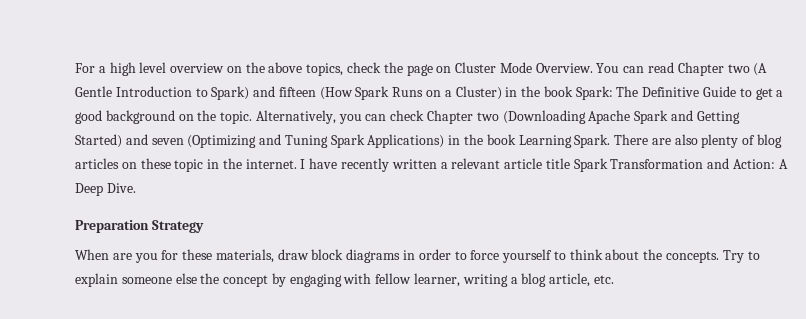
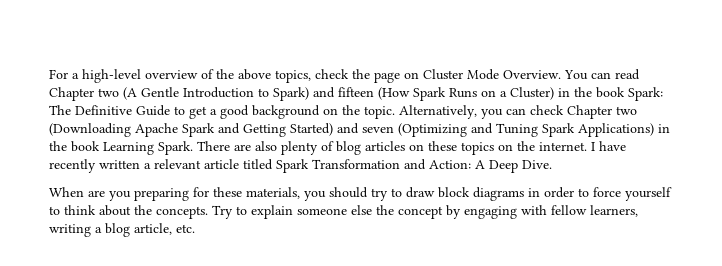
- For a high level overview on the above topics, check the page on Cluster Mode Overview.
+ For a high-level overview of the above topics, check the page on Cluster Mode Overview.
- There are also plenty of blog articles on these topic in the internet.
+ There are also plenty of blog articles on these topics on the internet.
- I have recently written a relevant article title Spark Transformation and Action: A Deep Dive.
+ I have recently written a relevant article titled Spark Transformation and Action: A Deep Dive.
- Preparation Strategy
- When are you for these materials, draw block diagrams in order to force yourself to think about the concepts.
+ When are you preparing for these materials, you should try to draw block diagrams in order to force yourself to think about the concepts.
- Try to explain someone else the concept by engaging with fellow learner, writing a blog article, etc.
+ Try to explain someone else the concept by engaging with fellow learners, writing a blog article, etc.

